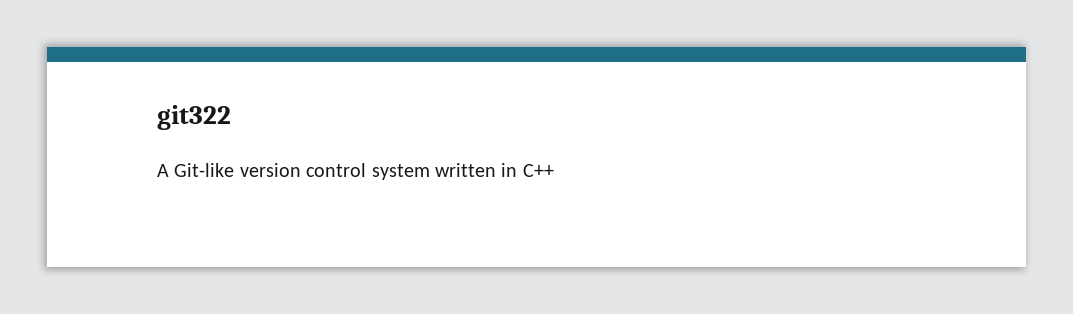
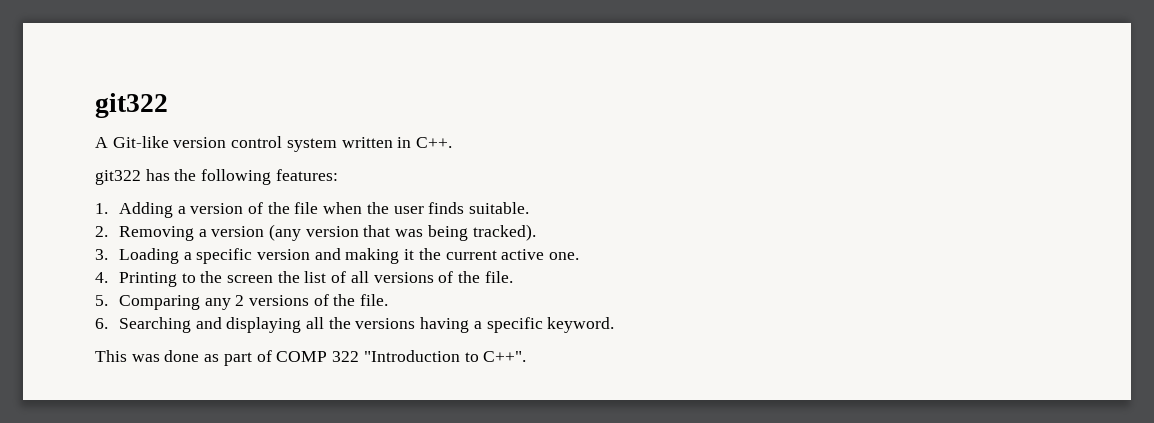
- A Git-like version control system written in C++
+ A Git-like version control system written in C++.
+ git322 has the following features:
+ 1. Adding a version of the file when the user finds suitable.
+ 2. Removing a version (any version that was being tracked).
+ 3. Loading a specific version and making it the current active one.
+ 4. Printing to the screen the list of all versions of the file.
+ 5. Comparing any 2 versions of the file.
+ 6. Searching and displaying all the versions having a specific keyword.
+ This was done as part of COMP 322 "Introduction to C++".

